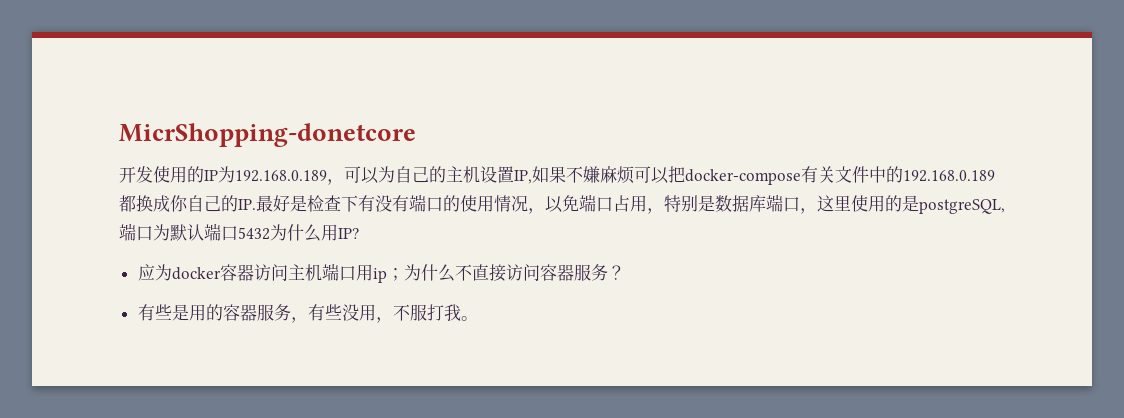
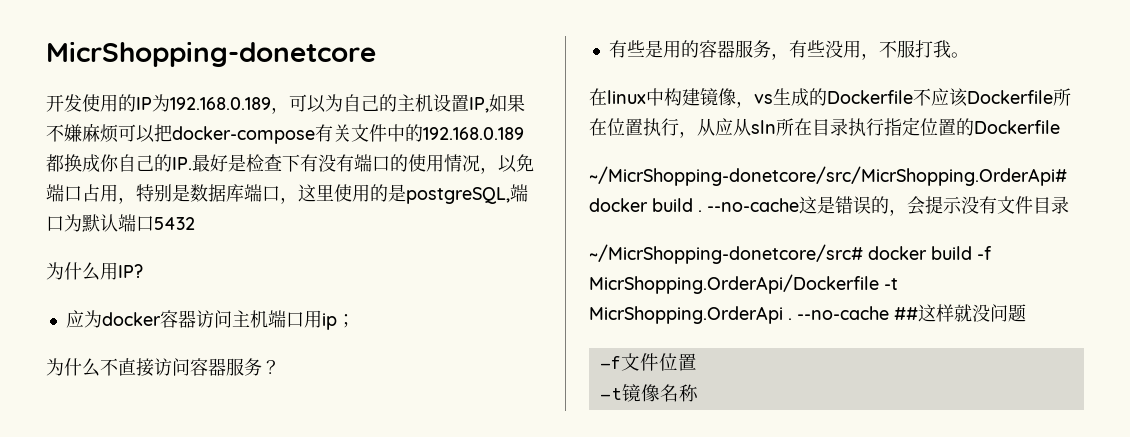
- 开发使用的IP为192.168.0.189，可以为自己的主机设置IP,如果不嫌麻烦可以把docker-compose有关文件中的192.168.0.189都换成你自己的IP.最好是检查下有没有端口的使用情况，以免端口占用，特别是数据库端口，这里使用的是postgreSQL,端口为默认端口5432为什么用IP?
+ 开发使用的IP为192.168.0.189，可以为自己的主机设置IP,如果不嫌麻烦可以把docker-compose有关文件中的192.168.0.189都换成你自己的IP.最好是检查下有没有端口的使用情况，以免端口占用，特别是数据库端口，这里使用的是postgreSQL,端口为默认端口5432
+ 为什么用IP?
- 应为docker容器访问主机端口用ip；为什么不直接访问容器服务？
+ 应为docker容器访问主机端口用ip；
+ 为什么不直接访问容器服务？
+ 在linux中构建镜像，vs生成的Dockerfile不应该Dockerfile所在位置执行，从应从sln所在目录执行指定位置的Dockerfile
+ ~/MicrShopping-donetcore/src/MicrShopping.OrderApi# docker build . --no-cache这是错误的，会提示没有文件目录
+ ~/MicrShopping-donetcore/src# docker build -f MicrShopping.OrderApi/Dockerfile -t MicrShopping.OrderApi . --no-cache ##这样就没问题
+ -f文件位置
+ -t镜像名称

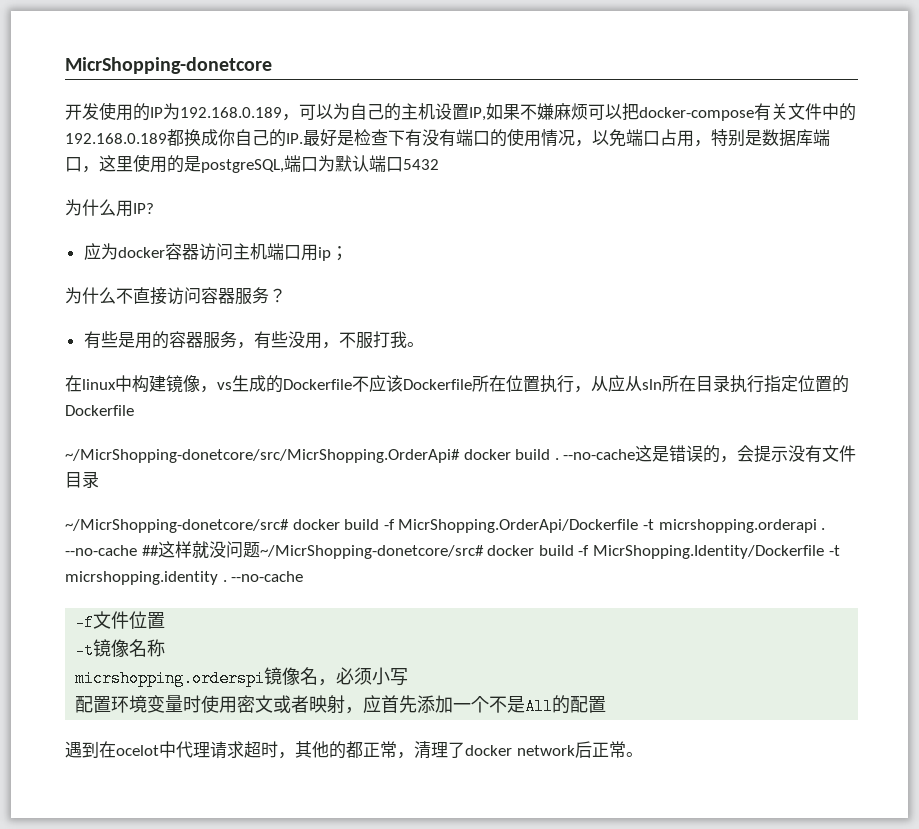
- ~/MicrShopping-donetcore/src# docker build -f MicrShopping.OrderApi/Dockerfile -t MicrShopping.OrderApi .
+ ~/MicrShopping-donetcore/src# docker build -f MicrShopping.OrderApi/Dockerfile -t micrshopping.orderapi .
- --no-cache ##这样就没问题
+ --no-cache ##这样就没问题~/MicrShopping-donetcore/src# docker build -f MicrShopping.Identity/Dockerfile -t micrshopping.identity . --no-cache
+ micrshopping.orderspi镜像名，必须小写
+ 配置环境变量时使用密文或者映射，应首先添加一个不是All的配置
+ 遇到在ocelot中代理请求超时，其他的都正常，清理了docker network后正常。

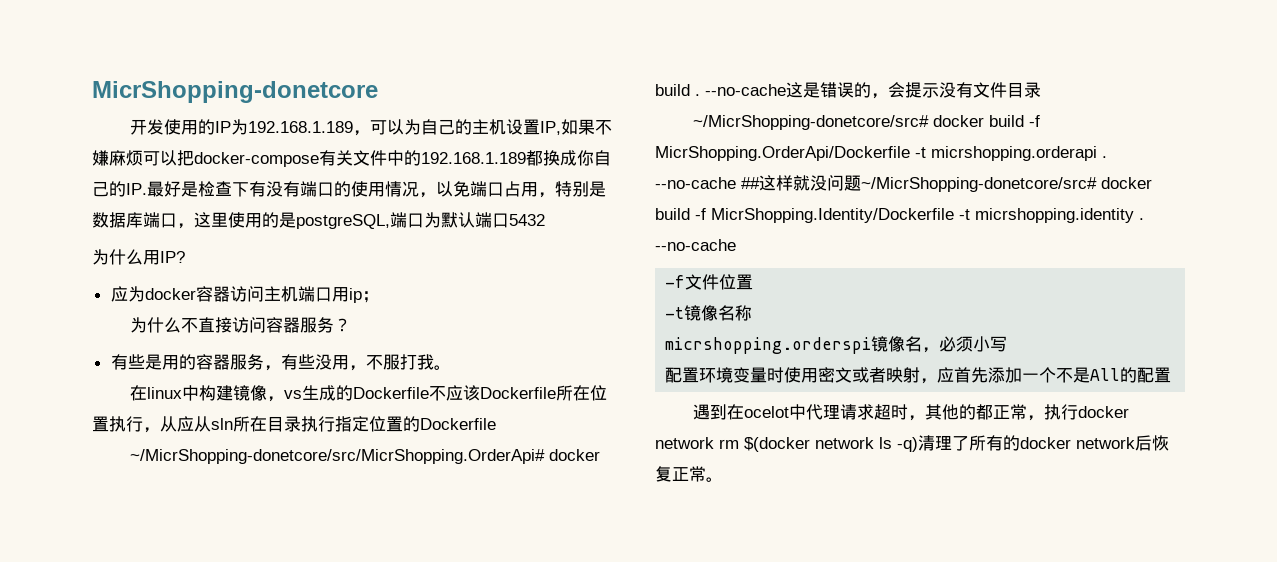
- 开发使用的IP为192.168.0.189，可以为自己的主机设置IP,如果不嫌麻烦可以把docker-compose有关文件中的192.168.0.189都换成你自己的IP.最好是检查下有没有端口的使用情况，以免端口占用，特别是数据库端口，这里使用的是postgreSQL,端口为默认端口5432
+ 开发使用的IP为192.168.1.189，可以为自己的主机设置IP,如果不嫌麻烦可以把docker-compose有关文件中的192.168.1.189都换成你自己的IP.最好是检查下有没有端口的使用情况，以免端口占用，特别是数据库端口，这里使用的是postgreSQL,端口为默认端口5432
- 遇到在ocelot中代理请求超时，其他的都正常，清理了docker network后正常。
+ 遇到在ocelot中代理请求超时，其他的都正常，执行docker network rm $(docker network ls -q)清理了所有的docker network后恢复正常。

